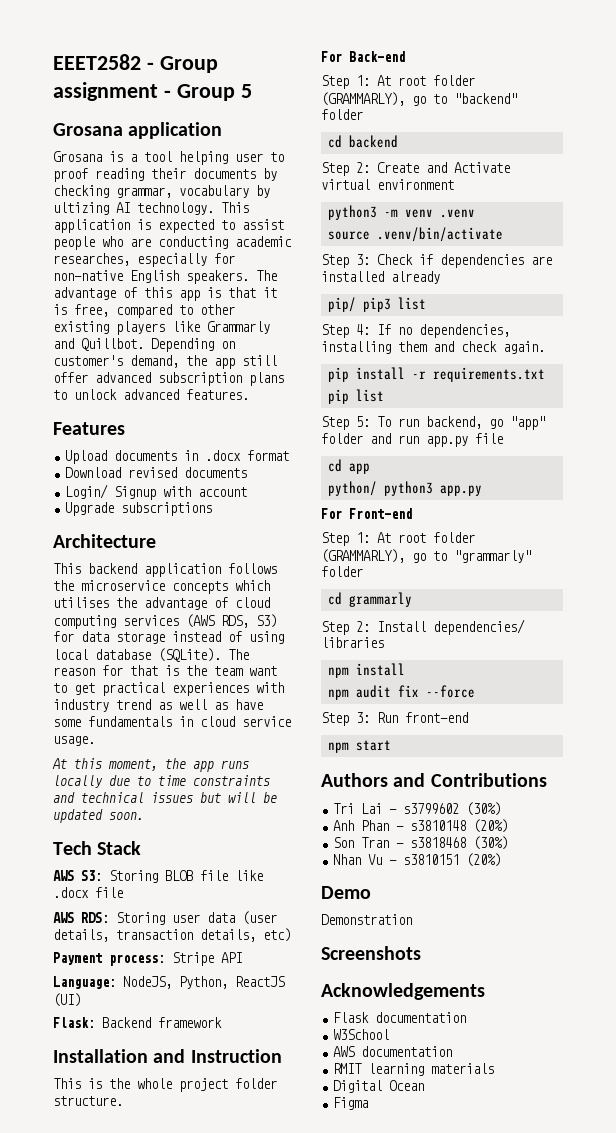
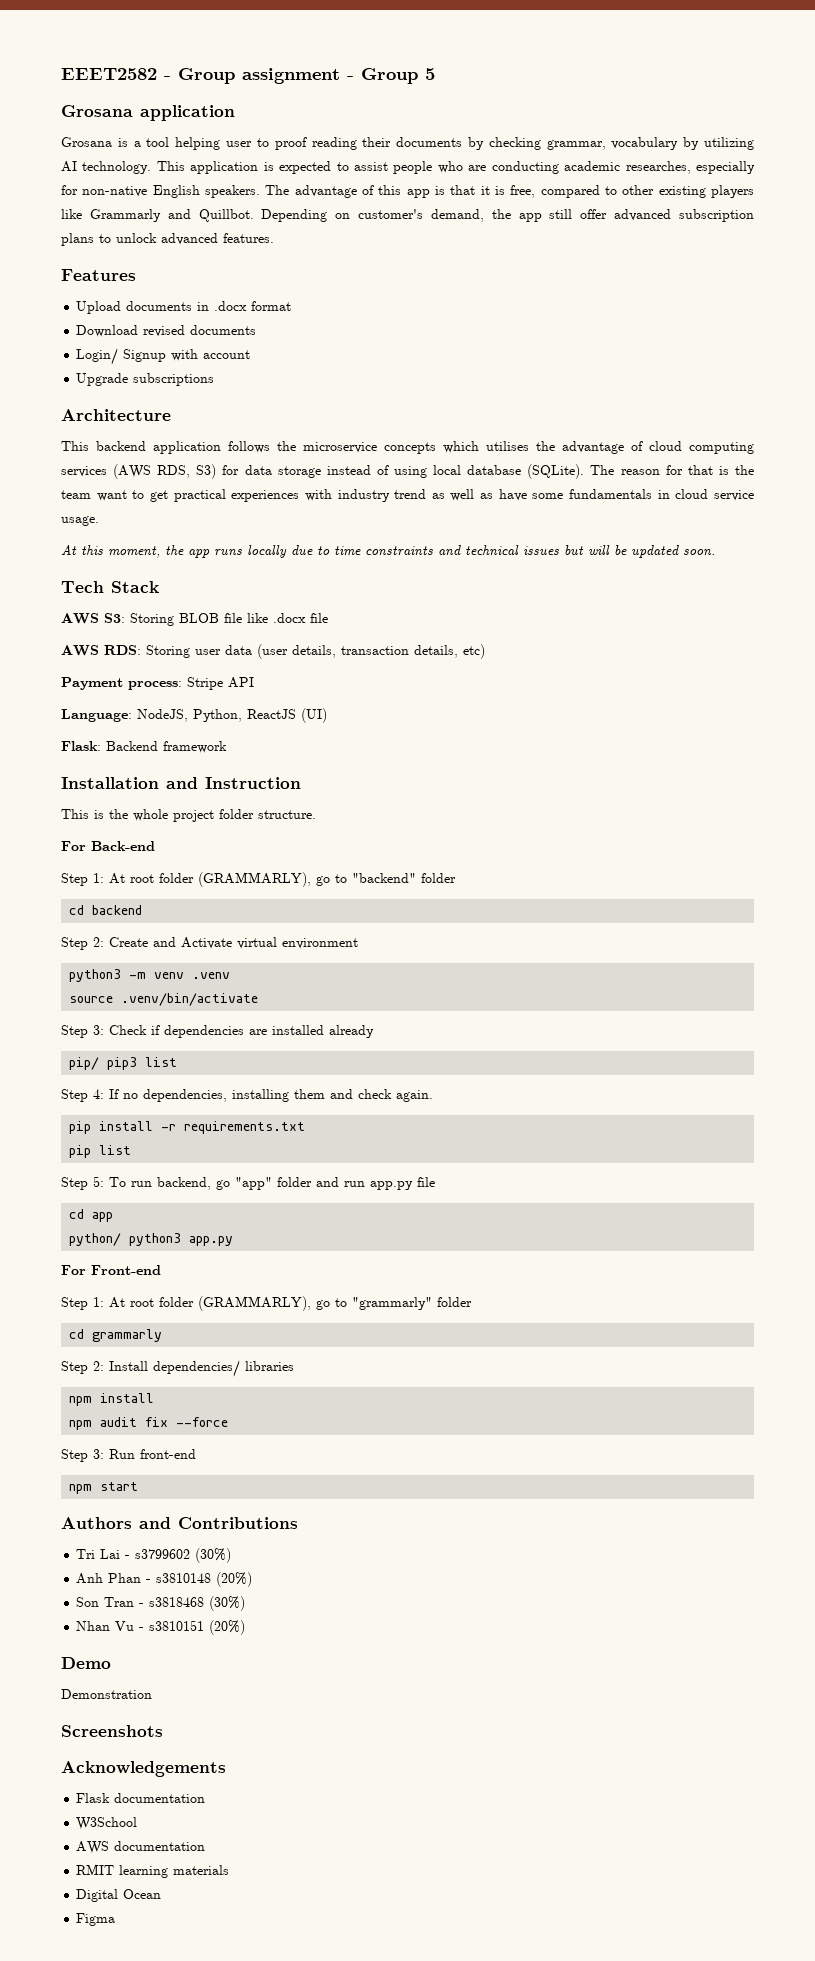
- Grosana is a tool helping user to proof reading their documents by checking grammar, vocabulary by ultizing AI technology.
+ Grosana is a tool helping user to proof reading their documents by checking grammar, vocabulary by utilizing AI technology.

